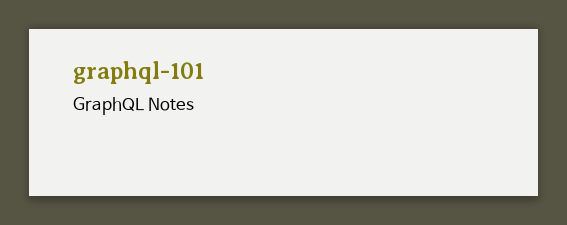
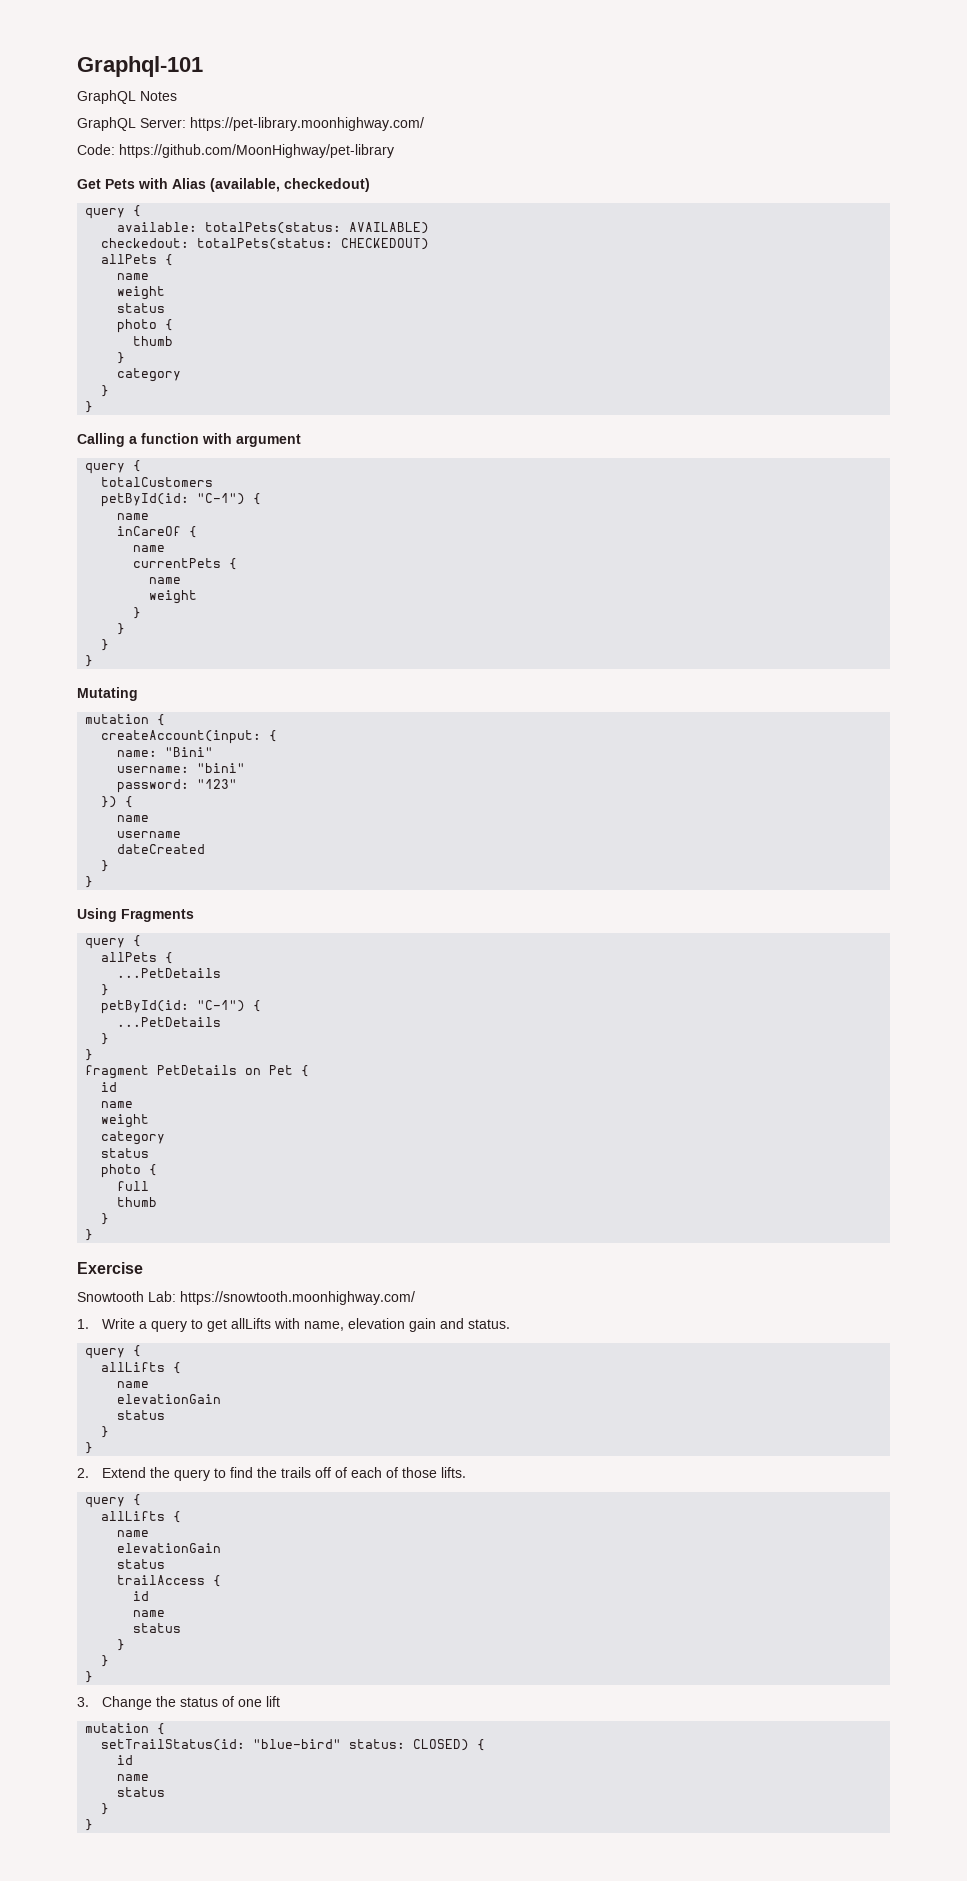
- graphql-101
+ Graphql-101
+ GraphQL Server: https://pet-library.moonhighway.com/
+ Code: https://github.com/MoonHighway/pet-library
+ Get Pets with Alias (available, checkedout)
+ query {
+ available: totalPets(status: AVAILABLE)
+ checkedout: totalPets(status: CHECKEDOUT)
+ allPets {
+ name
+ weight
+ status
+ photo {
+ thumb
+ }
+ category
+ }
+ }
+ Calling a function with argument
+ query {
+ totalCustomers
+ petById(id: "C-1") {
+ name
+ inCareOf {
+ name
+ currentPets {
+ name
+ weight
+ }
+ }
+ }
+ }
+ Mutating
+ mutation {
+ createAccount(input: {
+ name: "Bini"
+ username: "bini"
+ password: "123"
+ }) {
+ name
+ username
+ dateCreated
+ }
+ }
+ Using Fragments
+ query {
+ allPets {
+ ...PetDetails
+ }
+ petById(id: "C-1") {
+ ...PetDetails
+ }
+ }
+ fragment PetDetails on Pet {
+ id
+ name
+ weight
+ category
+ status
+ photo {
+ full
+ thumb
+ }
+ }
+ Exercise
+ Snowtooth Lab: https://snowtooth.moonhighway.com/
+ 1. Write a query to get allLifts with name, elevation gain and status.
+ query {
+ allLifts {
+ name
+ elevationGain
+ status
+ }
+ }
+ 2. Extend the query to find the trails off of each of those lifts.
+ query {
+ allLifts {
+ name
+ elevationGain
+ status
+ trailAccess {
+ id
+ name
+ status
+ }
+ }
+ }
+ 3. Change the status of one lift
+ mutation {
+ setTrailStatus(id: "blue-bird" status: CLOSED) {
+ id
+ name
+ status
+ }
+ }

